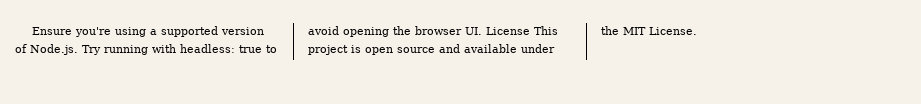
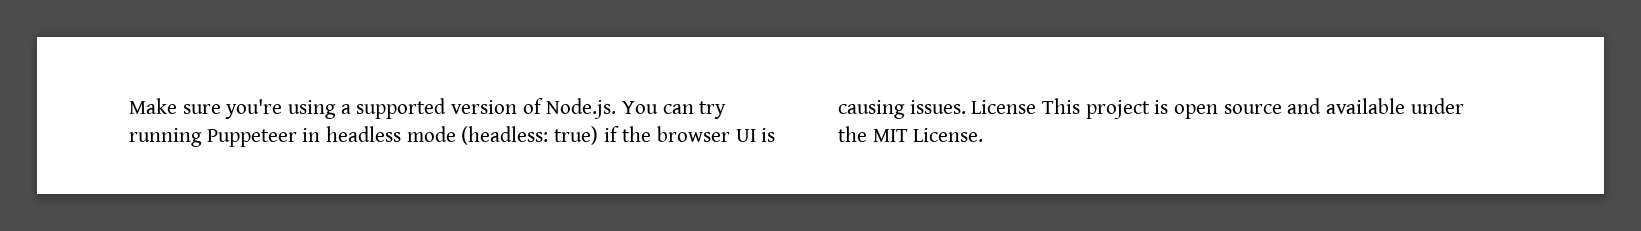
- Ensure you're using a supported version of Node.js. Try running with headless: true to avoid opening the browser UI. License This project is open source and available under the MIT License.
+ Make sure you're using a supported version of Node.js. You can try running Puppeteer in headless mode (headless: true) if the browser UI is causing issues. License This project is open source and available under the MIT License.

